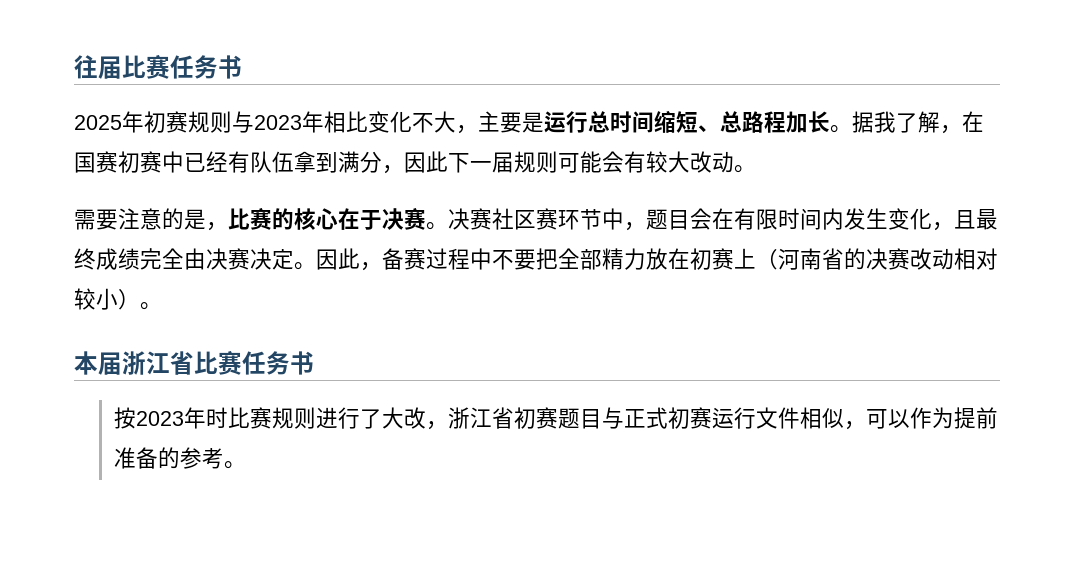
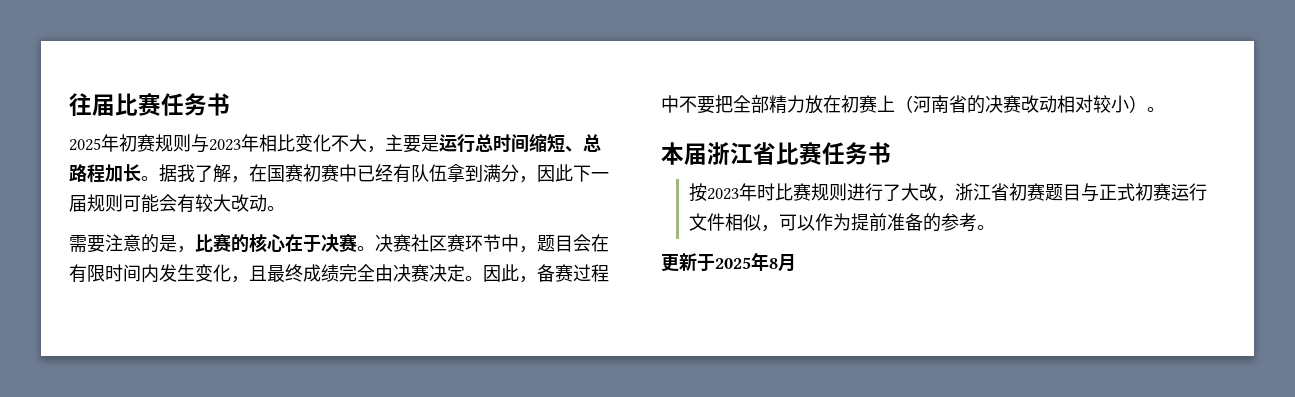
+ 更新于2025年8月

